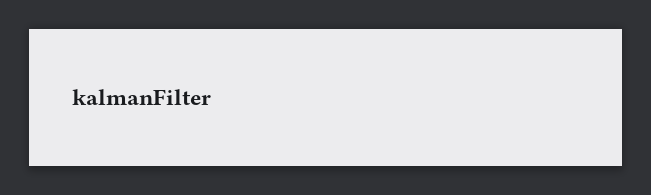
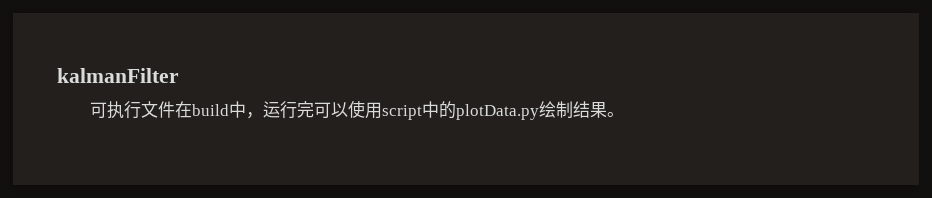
+ 可执行文件在build中，运行完可以使用script中的plotData.py绘制结果。

